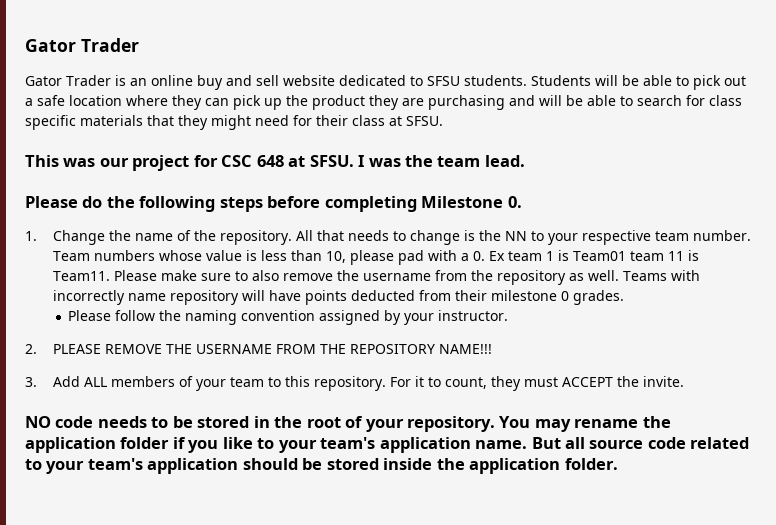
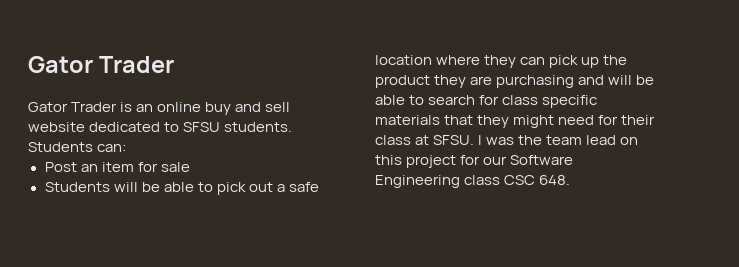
- Students will be able to pick out a safe location where they can pick up the product they are purchasing and will be able to search for class specific materials that they might need for their class at SFSU.
- This was our project for CSC 648 at SFSU. I was the team lead.
- Please do the following steps before completing Milestone 0.
- 1. Change the name of the repository. All that needs to change is the NN to your respective team number. Team numbers whose value is less than 10, please pad with a 0. Ex team 1 is Team01 team 11 is Team11. Please make sure to also remove the username from the repository as well. Teams with incorrectly name repository will have points deducted from their milestone 0 grades.
- Please follow the naming convention assigned by your instructor.
- 2. PLEASE REMOVE THE USERNAME FROM THE REPOSITORY NAME!!!
- 3. Add ALL members of your team to this repository. For it to count, they must ACCEPT the invite.
- NO code needs to be stored in the root of your repository. You may rename the application folder if you like to your team's application name. But all source code related to your team's application should be stored inside the application folder.
+ Students can:
+ Post an item for sale
+ Students will be able to pick out a safe location where they can pick up the product they are purchasing and will be able to search for class specific materials that they might need for their class at SFSU. I was the team lead on this project for our Software Engineering class CSC 648.

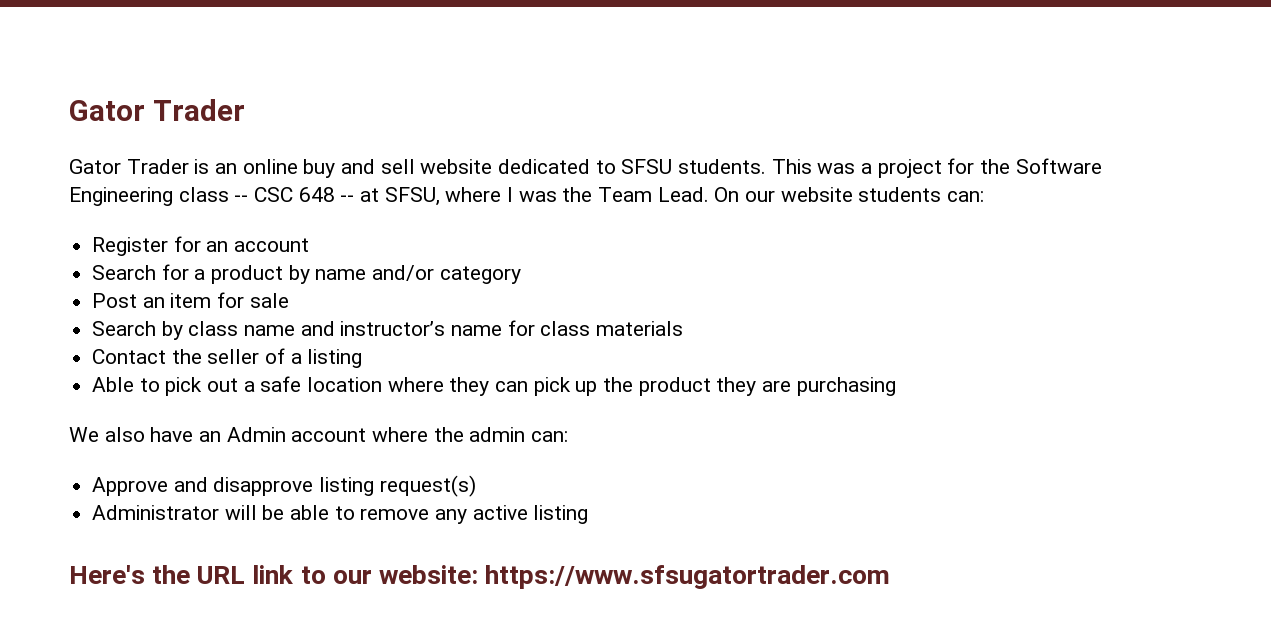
- Students can:
+ This was a project for the Software Engineering class -- CSC 648 -- at SFSU, where I was the Team Lead. On our website students can:
+ Register for an account
+ Search for a product by name and/or category
- Students will be able to pick out a safe location where they can pick up the product they are purchasing and will be able to search for class specific materials that they might need for their class at SFSU. I was the team lead on this project for our Software Engineering class CSC 648.
+ Search by class name and instructor’s name for class materials
+ Contact the seller of a listing
+ Able to pick out a safe location where they can pick up the product they are purchasing
+ We also have an Admin account where the admin can:
+ Approve and disapprove listing request(s)
+ Administrator will be able to remove any active listing
+ Here's the URL link to our website: https://www.sfsugatortrader.com

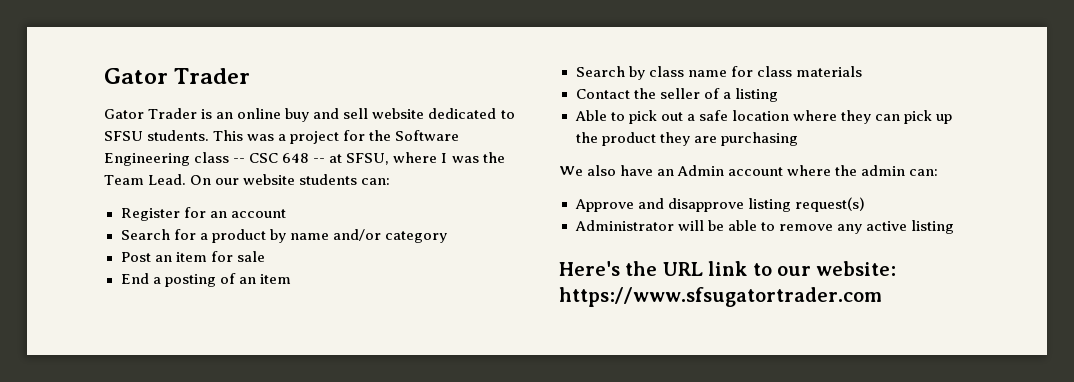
+ End a posting of an item
- Search by class name and instructor’s name for class materials
+ Search by class name for class materials

